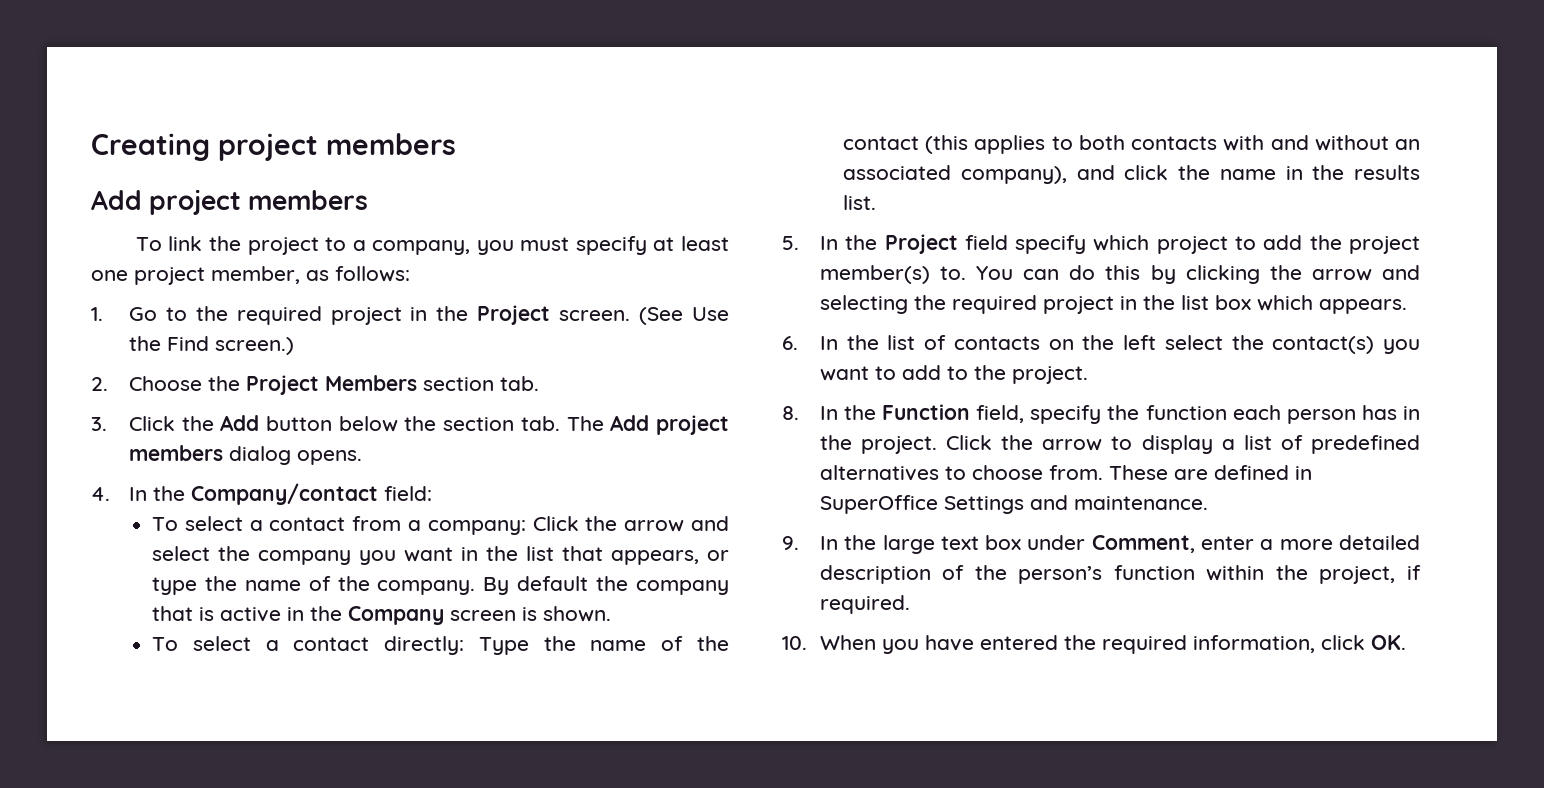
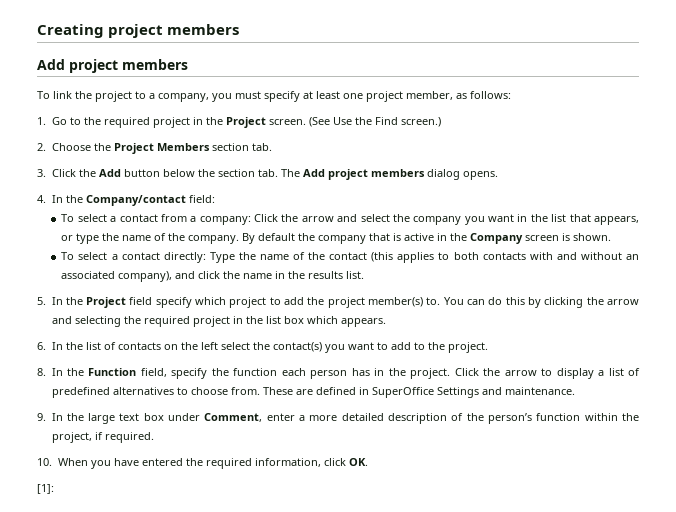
+ [1]:

